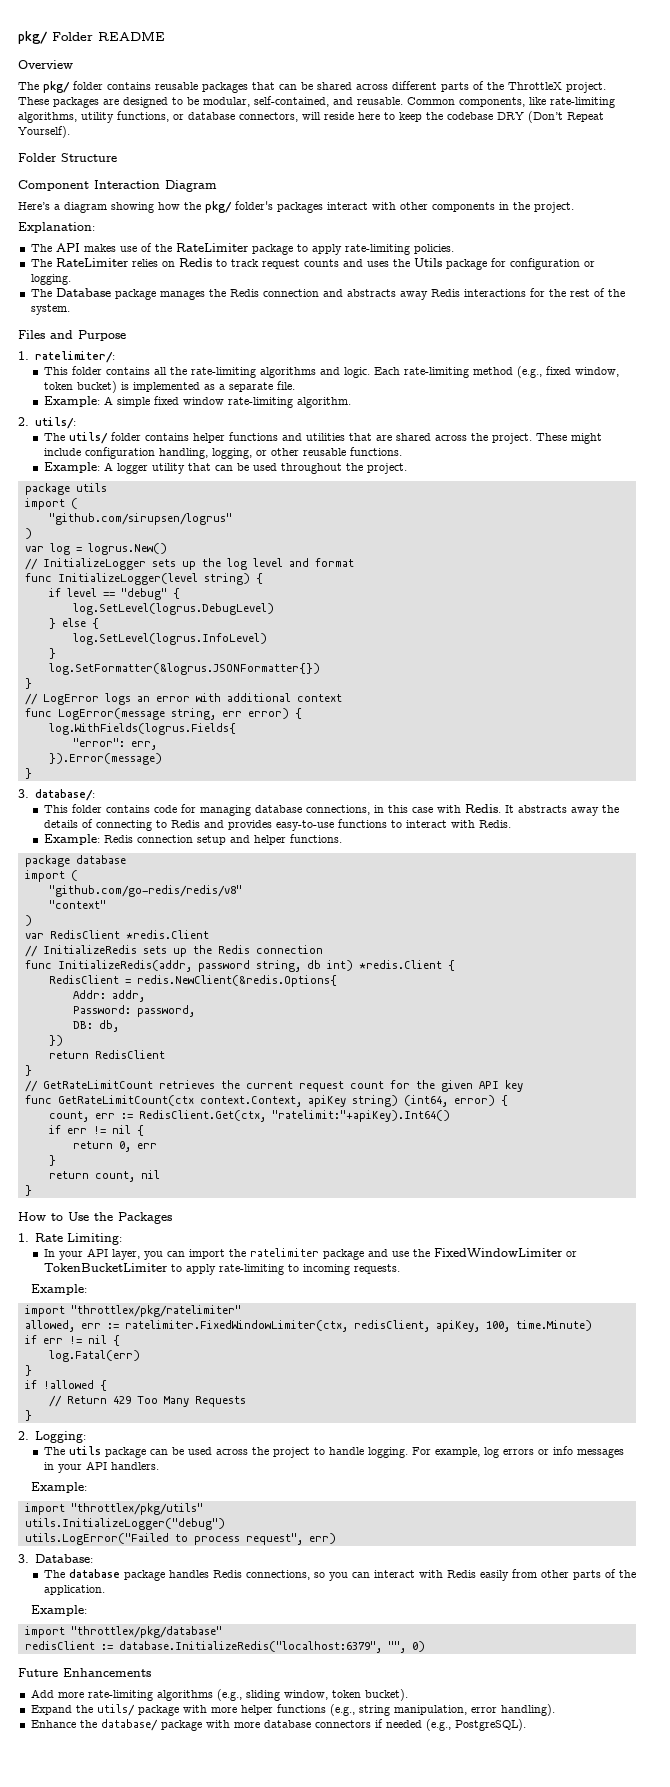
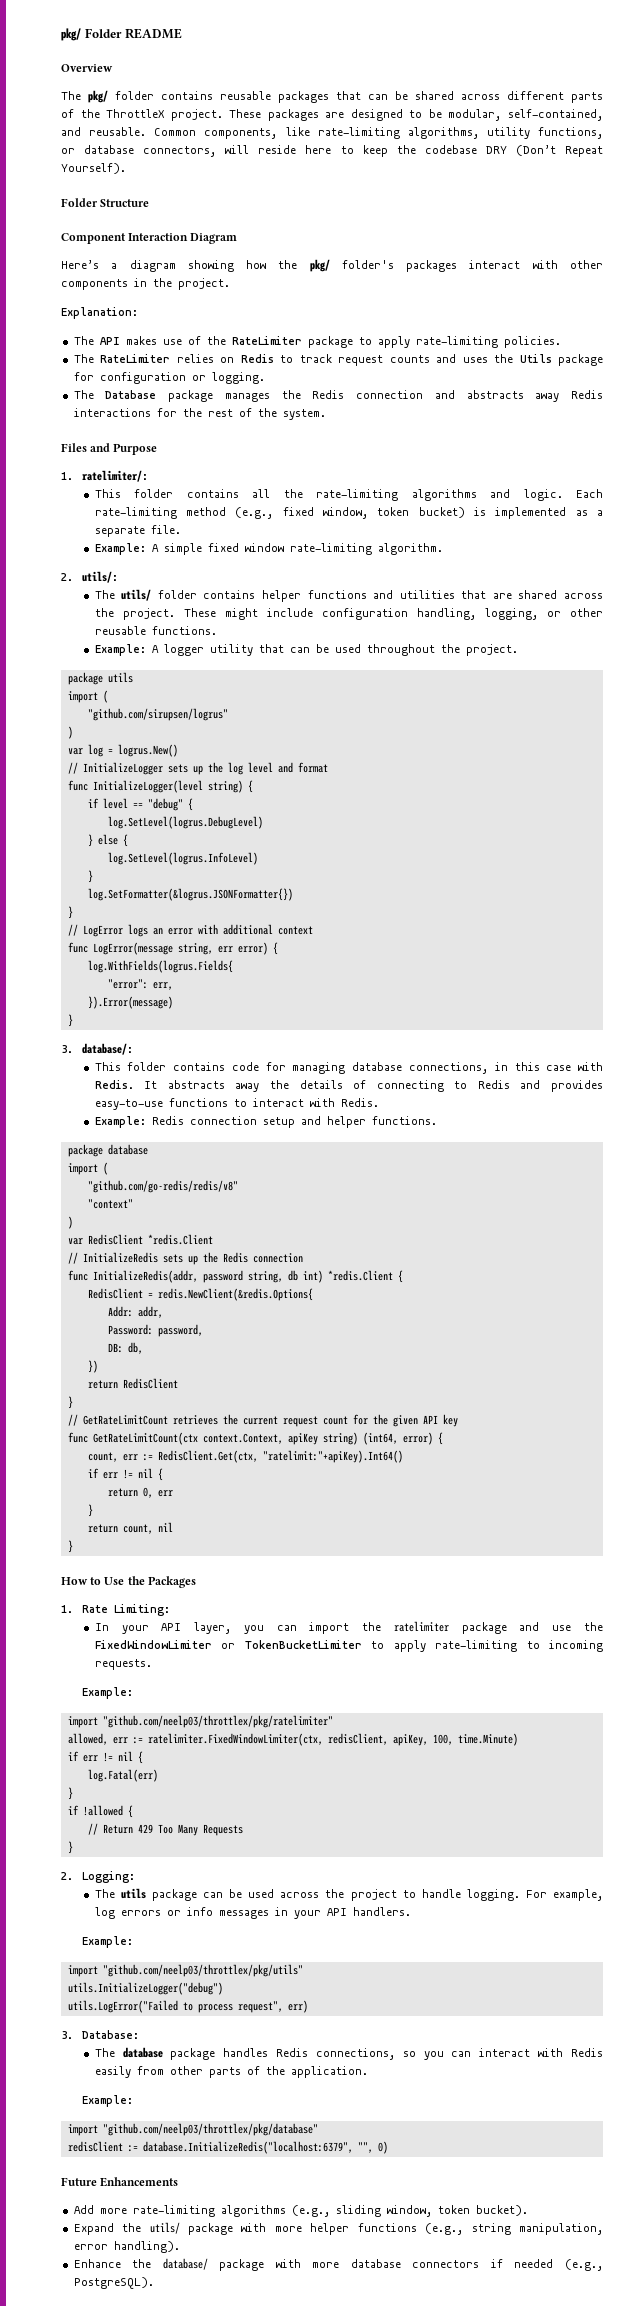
- import "throttlex/pkg/ratelimiter"
+ import "github.com/neelp03/throttlex/pkg/ratelimiter"
- import "throttlex/pkg/utils"
+ import "github.com/neelp03/throttlex/pkg/utils"
- import "throttlex/pkg/database"
+ import "github.com/neelp03/throttlex/pkg/database"

